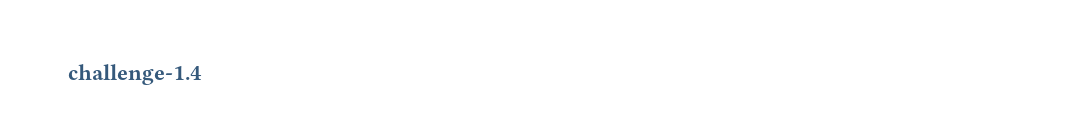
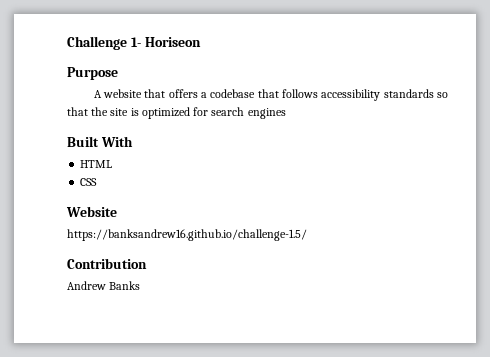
- challenge-1.4
+ Challenge 1- Horiseon
+ Purpose
+ A website that offers a codebase that follows accessibility standards so that the site is optimized for search engines
+ Built With
+ HTML
+ CSS
+ Website
+ https://banksandrew16.github.io/challenge-1.5/
+ Contribution
+ Andrew Banks

